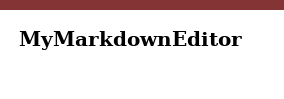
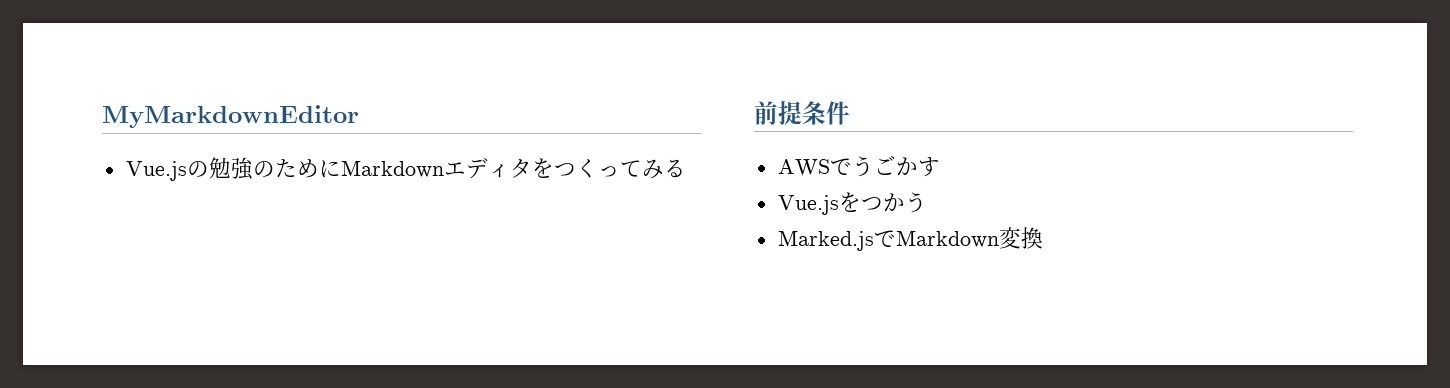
+ Vue.jsの勉強のためにMarkdownエディタをつくってみる
+ 前提条件
+ AWSでうごかす
+ Vue.jsをつかう
+ Marked.jsでMarkdown変換

